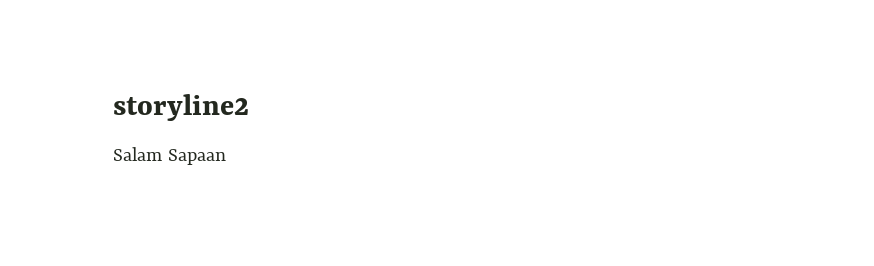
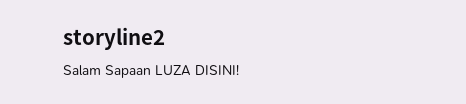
- Salam Sapaan
+ Salam Sapaan LUZA DISINI!

